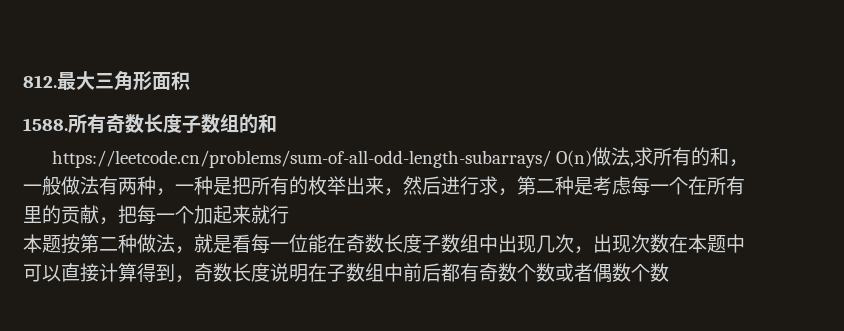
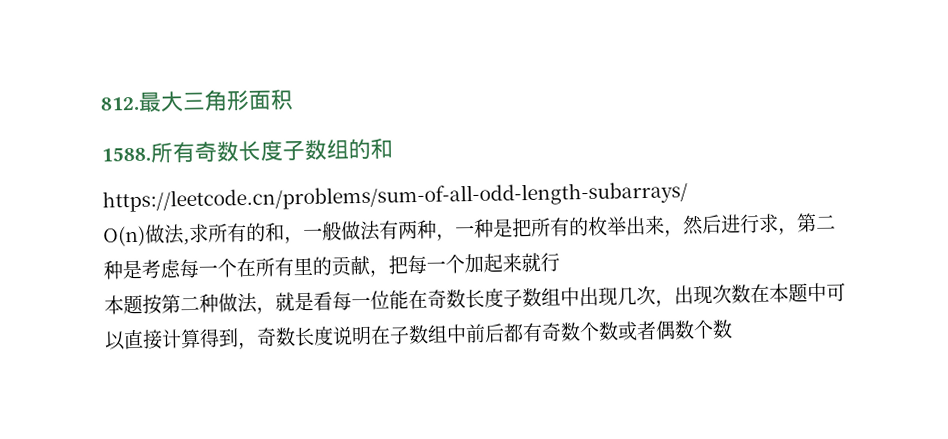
- https://leetcode.cn/problems/sum-of-all-odd-length-subarrays/ O(n)做法,求所有的和，一般做法有两种，一种是把所有的枚举出来，然后进行求，第二种是考虑每一个在所有里的贡献，把每一个加起来就行
+ https://leetcode.cn/problems/sum-of-all-odd-length-subarrays/
+ O(n)做法,求所有的和，一般做法有两种，一种是把所有的枚举出来，然后进行求，第二种是考虑每一个在所有里的贡献，把每一个加起来就行

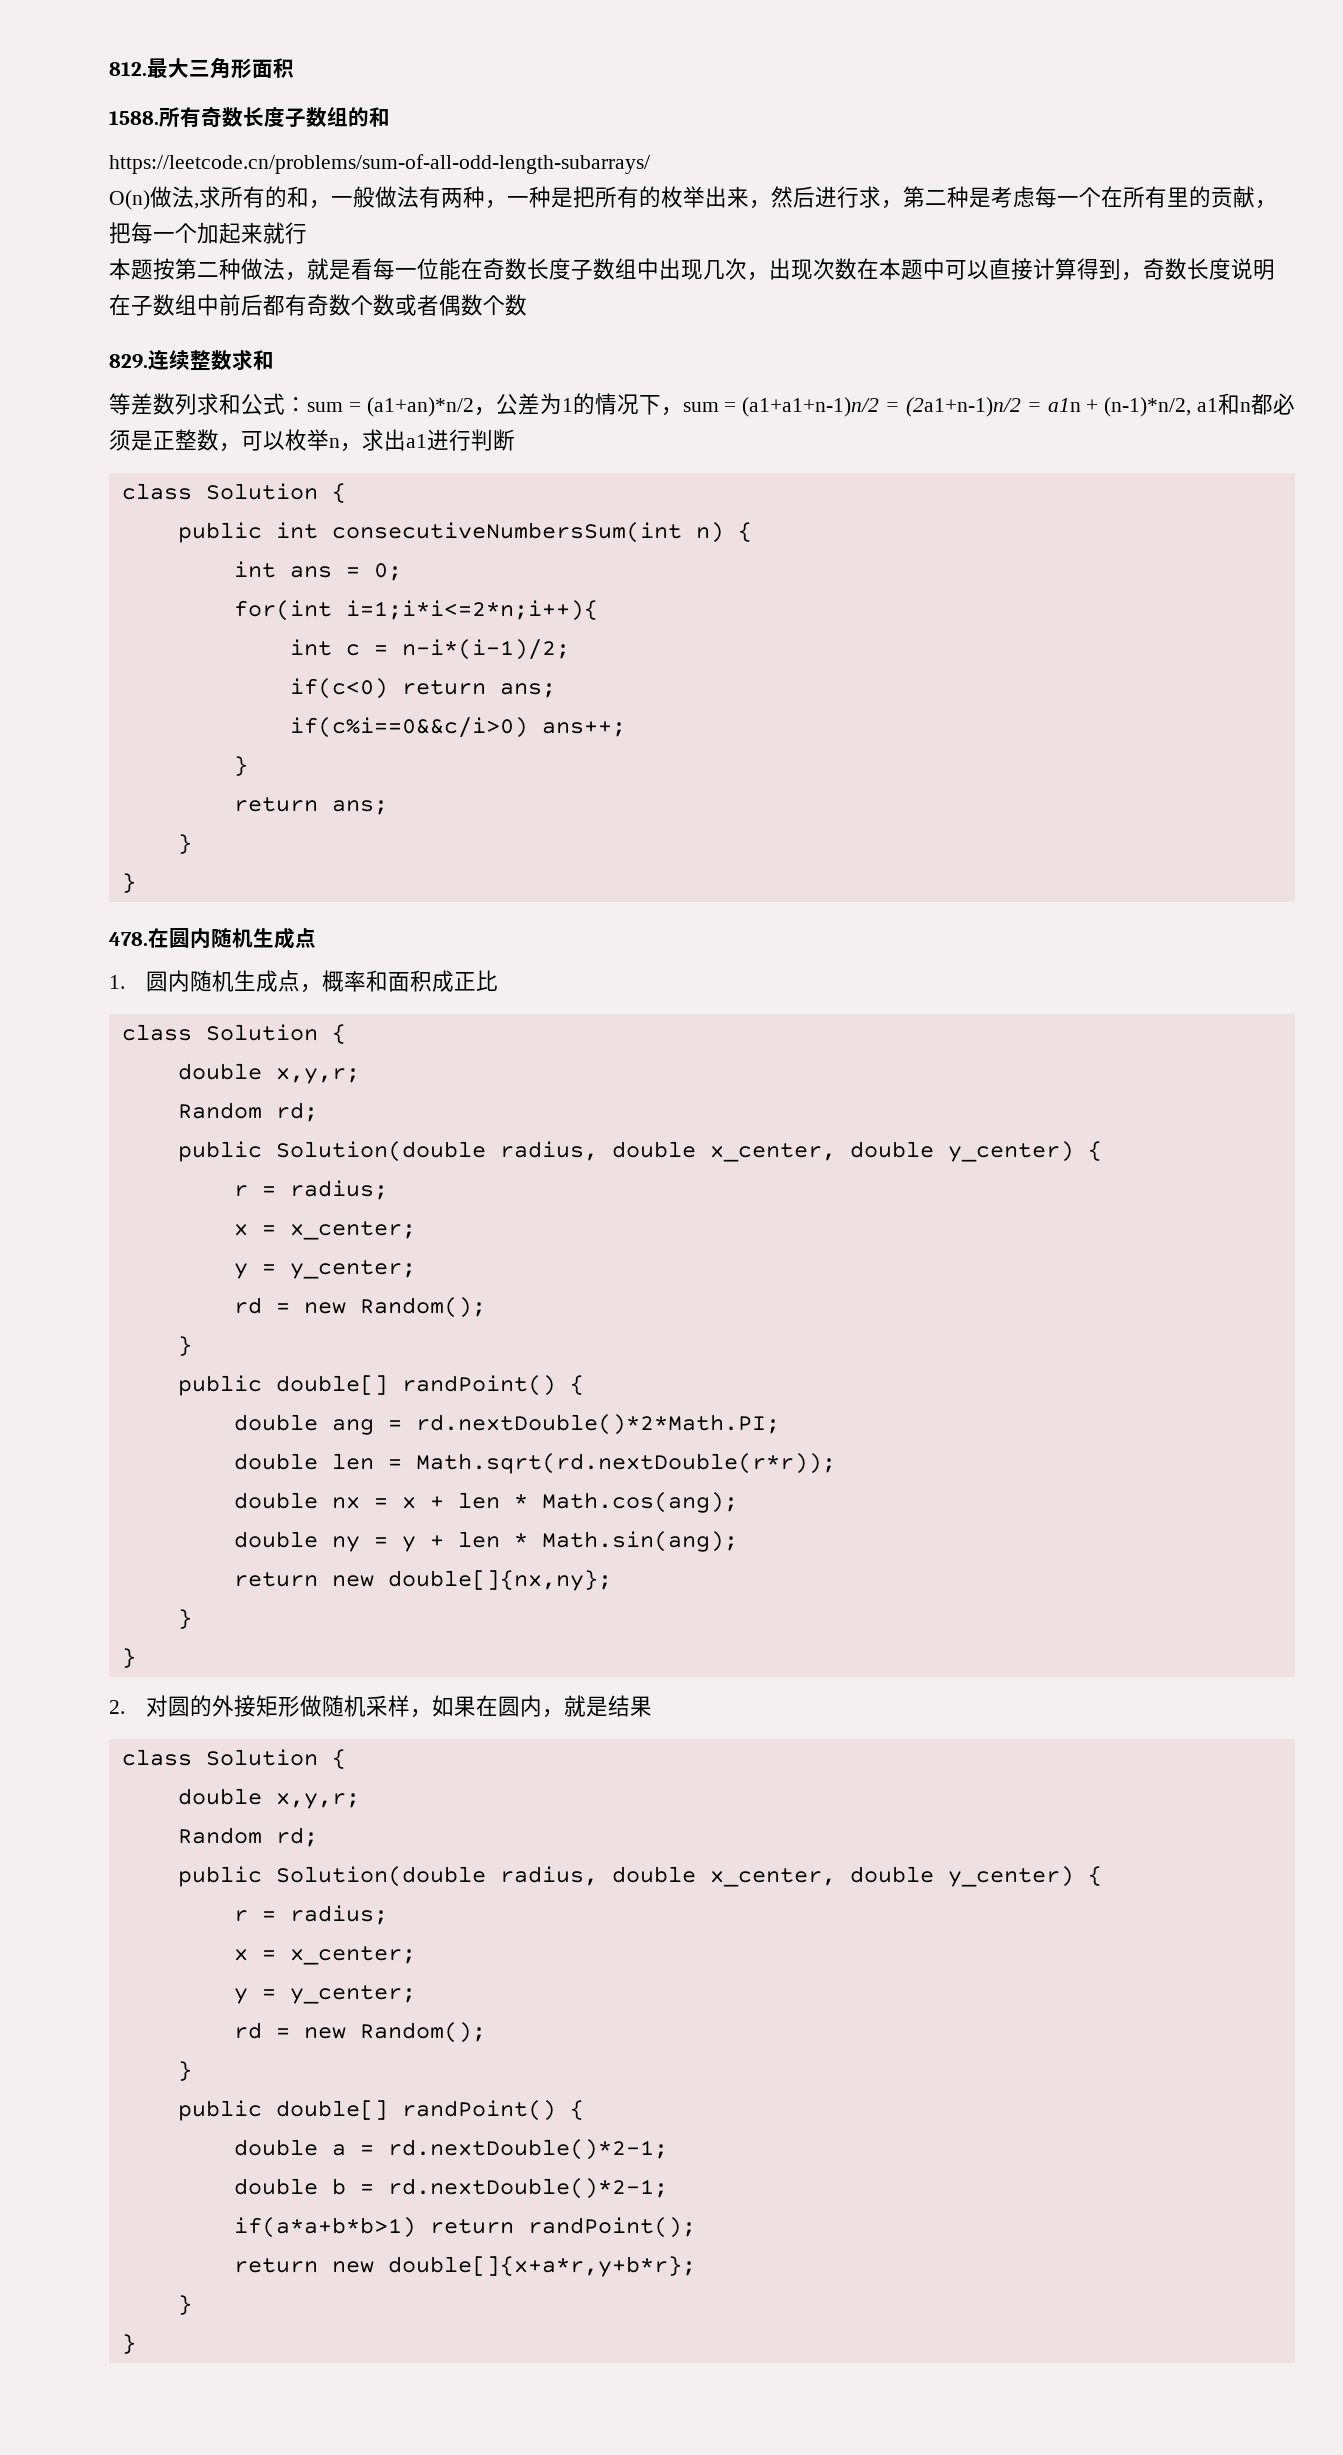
+ 829.连续整数求和
+ 等差数列求和公式：sum = (a1+an)*n/2，公差为1的情况下，sum = (a1+a1+n-1)n/2 = (2a1+n-1)n/2 = a1n + (n-1)*n/2, a1和n都必须是正整数，可以枚举n，求出a1进行判断
+ class Solution {
+ public int consecutiveNumbersSum(int n) {
+ int ans = 0;
+ for(int i=1;i*i<=2*n;i++){
+ int c = n-i*(i-1)/2;
+ if(c<0) return ans;
+ if(c%i==0&&c/i>0) ans++;
+ }
+ return ans;
+ }
+ }
+ 478.在圆内随机生成点
+ 1.圆内随机生成点，概率和面积成正比
+ class Solution {
+ double x,y,r;
+ Random rd;
+ public Solution(double radius, double x_center, double y_center) {
+ r = radius;
+ x = x_center;
+ y = y_center;
+ rd = new Random();
+ }
+ public double[] randPoint() {
+ double ang = rd.nextDouble()*2*Math.PI;
+ double len = Math.sqrt(rd.nextDouble(r*r));
+ double nx = x + len * Math.cos(ang);
+ double ny = y + len * Math.sin(ang);
+ return new double[]{nx,ny};
+ }
+ }
+ 2.对圆的外接矩形做随机采样，如果在圆内，就是结果
+ class Solution {
+ double x,y,r;
+ Random rd;
+ public Solution(double radius, double x_center, double y_center) {
+ r = radius;
+ x = x_center;
+ y = y_center;
+ rd = new Random();
+ }
+ public double[] randPoint() {
+ double a = rd.nextDouble()*2-1;
+ double b = rd.nextDouble()*2-1;
+ if(a*a+b*b>1) return randPoint();
+ return new double[]{x+a*r,y+b*r};
+ }
+ }

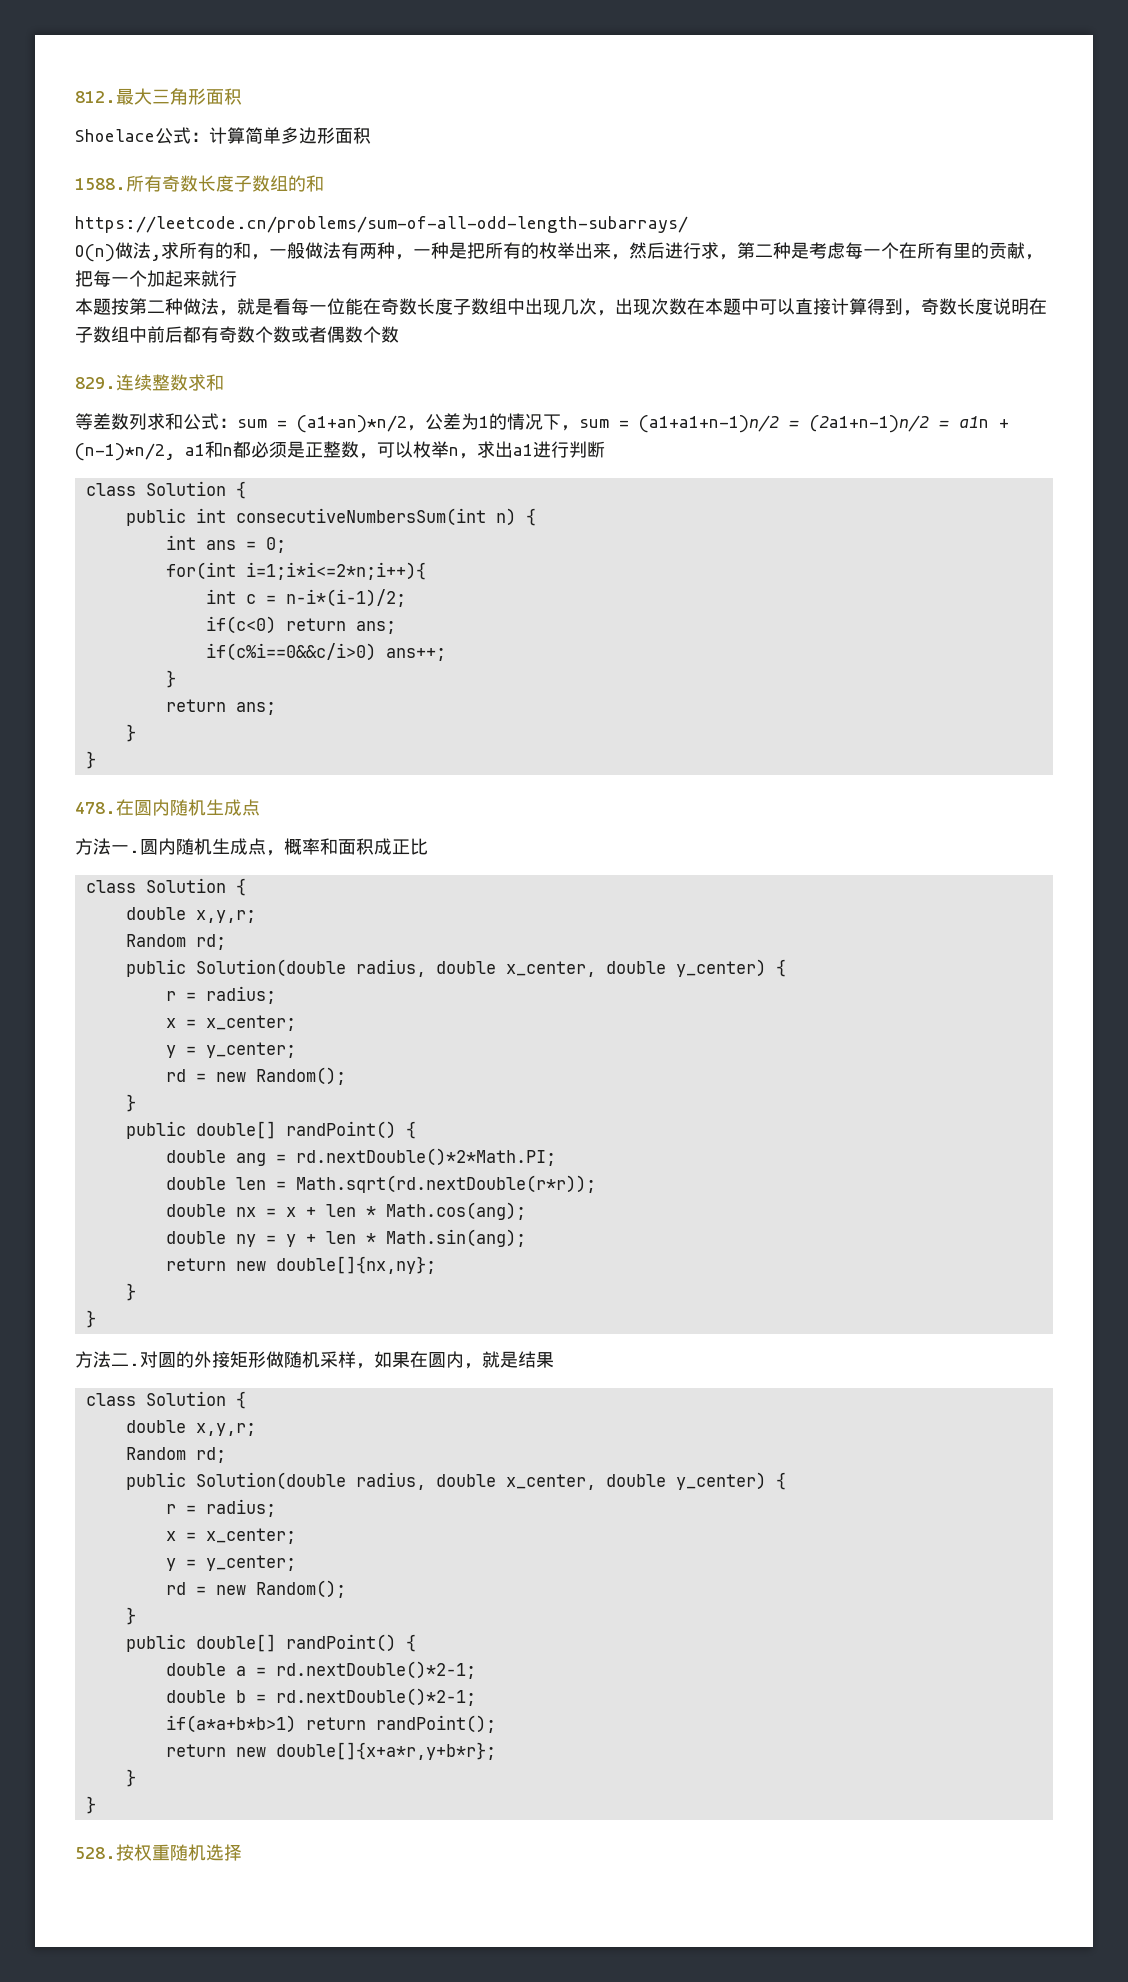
+ Shoelace公式：计算简单多边形面积
- 1.圆内随机生成点，概率和面积成正比
+ 方法一.圆内随机生成点，概率和面积成正比
- 2.对圆的外接矩形做随机采样，如果在圆内，就是结果
+ 方法二.对圆的外接矩形做随机采样，如果在圆内，就是结果
+ 528.按权重随机选择

